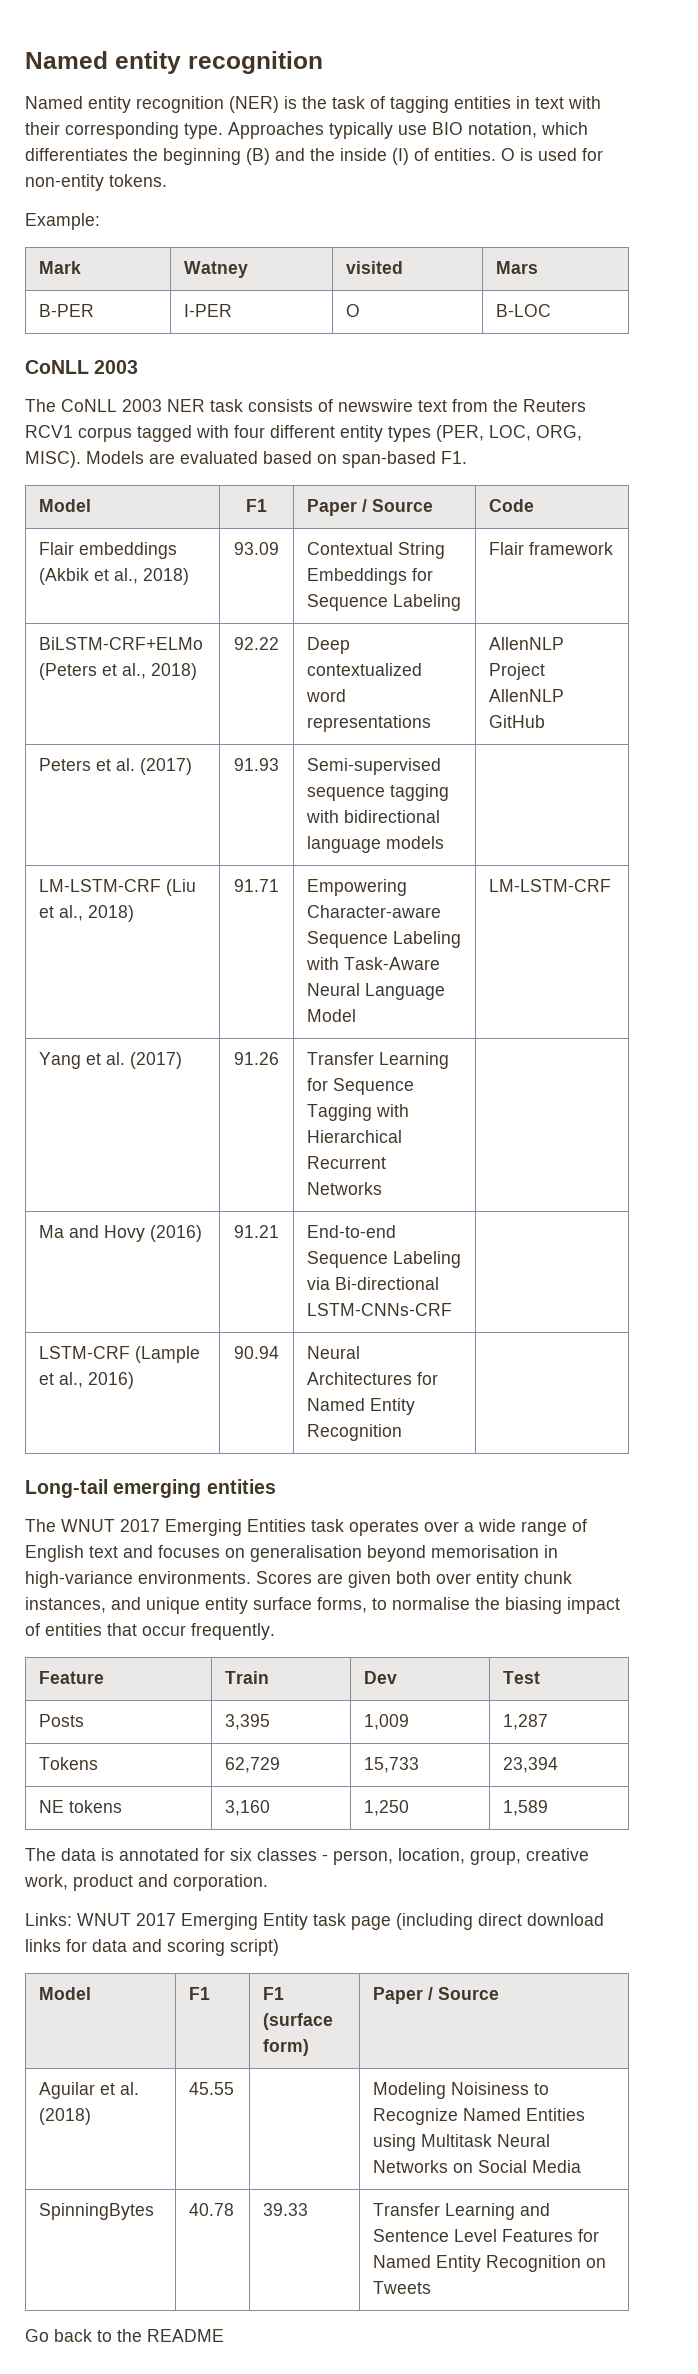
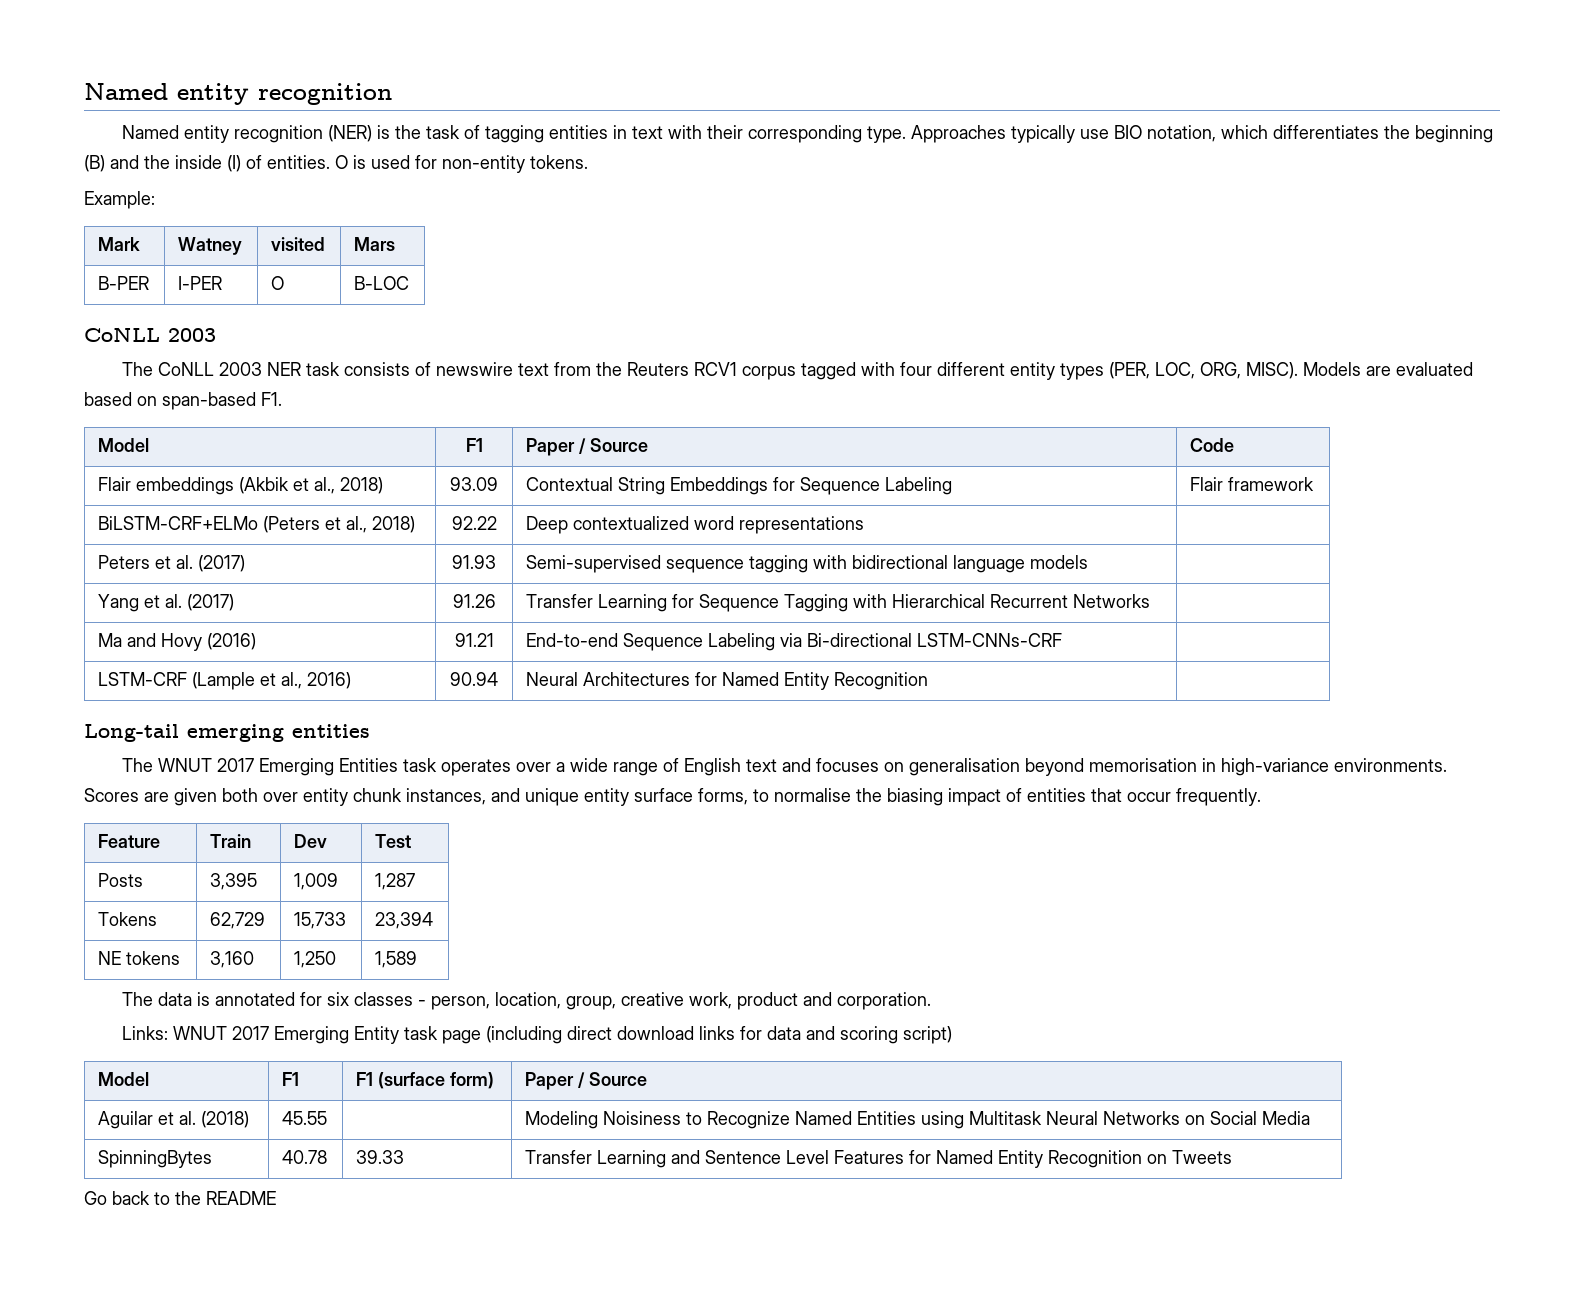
- BiLSTM-CRF+ELMo (Peters et al., 2018) | 92.22 | Deep contextualized word representations | AllenNLP Project AllenNLP GitHub
+ BiLSTM-CRF+ELMo (Peters et al., 2018) | 92.22 | Deep contextualized word representations |
- LM-LSTM-CRF (Liu et al., 2018) | 91.71 | Empowering Character-aware Sequence Labeling with Task-Aware Neural Language Model | LM-LSTM-CRF

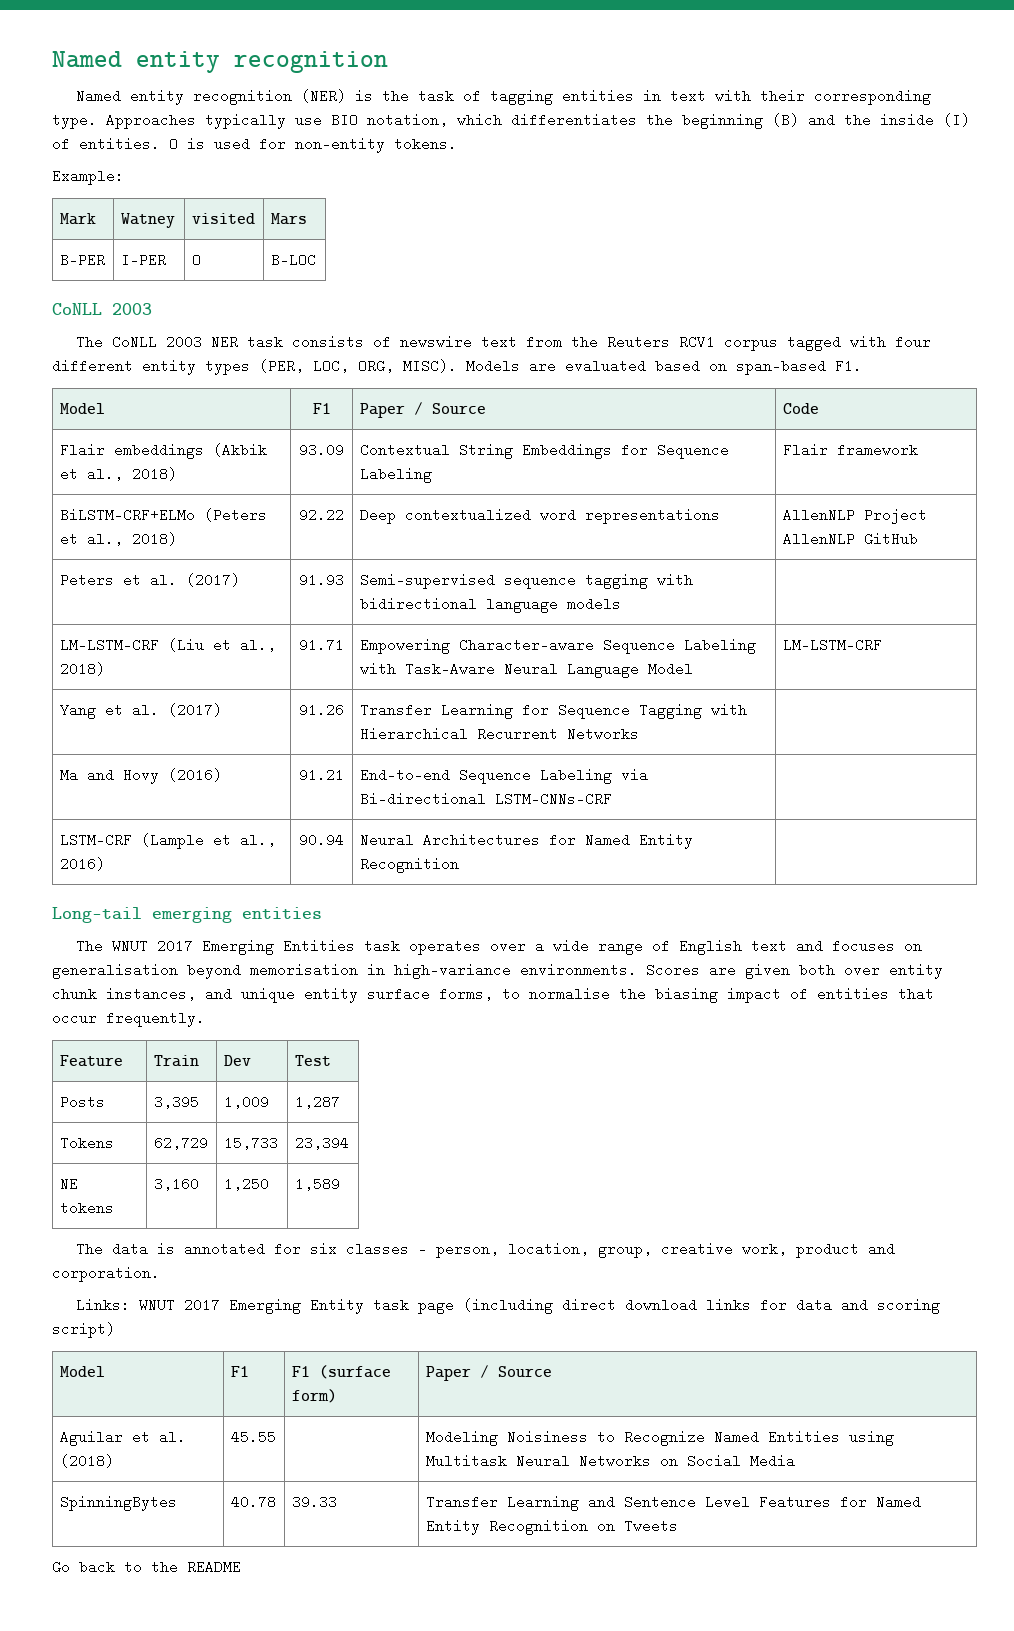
- BiLSTM-CRF+ELMo (Peters et al., 2018) | 92.22 | Deep contextualized word representations |
+ BiLSTM-CRF+ELMo (Peters et al., 2018) | 92.22 | Deep contextualized word representations | AllenNLP Project AllenNLP GitHub
+ LM-LSTM-CRF (Liu et al., 2018) | 91.71 | Empowering Character-aware Sequence Labeling with Task-Aware Neural Language Model | LM-LSTM-CRF

